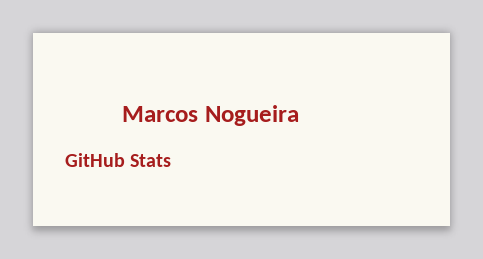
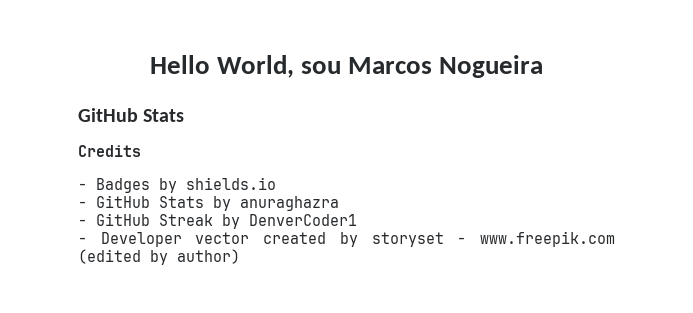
- Marcos Nogueira
+ Hello World, sou Marcos Nogueira
+ Credits
+ - Badges by shields.io
+ - GitHub Stats by anuraghazra
+ - GitHub Streak by DenverCoder1
+ - Developer vector created by storyset - www.freepik.com (edited by author)

